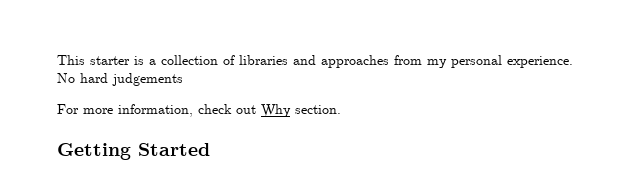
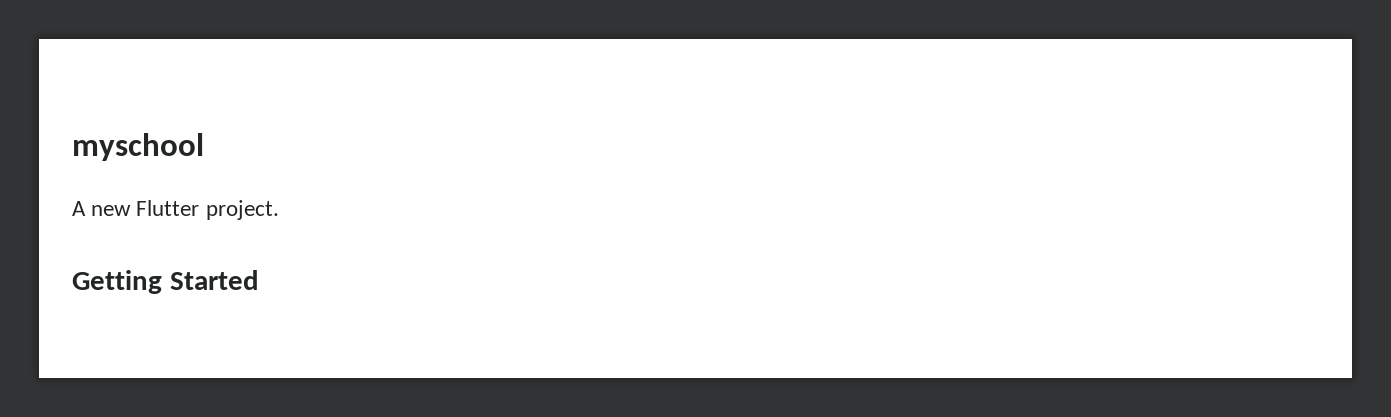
- This starter is a collection of libraries and approaches from my personal experience. No hard judgements
- For more information, check out Why section.
+ myschool
+ A new Flutter project.

